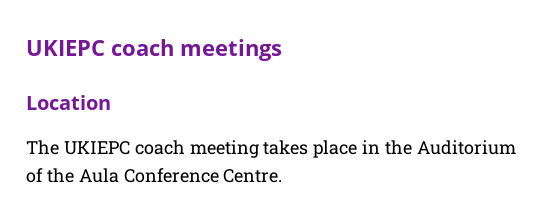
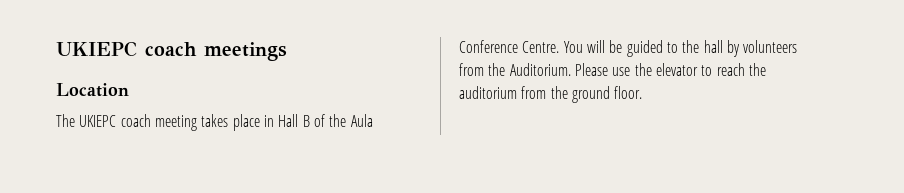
- The UKIEPC coach meeting takes place in the Auditorium of the Aula Conference Centre.
+ The UKIEPC coach meeting takes place in Hall B of the Aula Conference Centre.
+ You will be guided to the hall by volunteers from the Auditorium. Please use the elevator to reach the auditorium from the ground floor.

